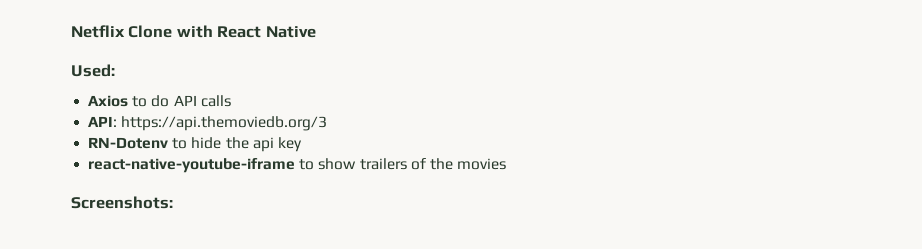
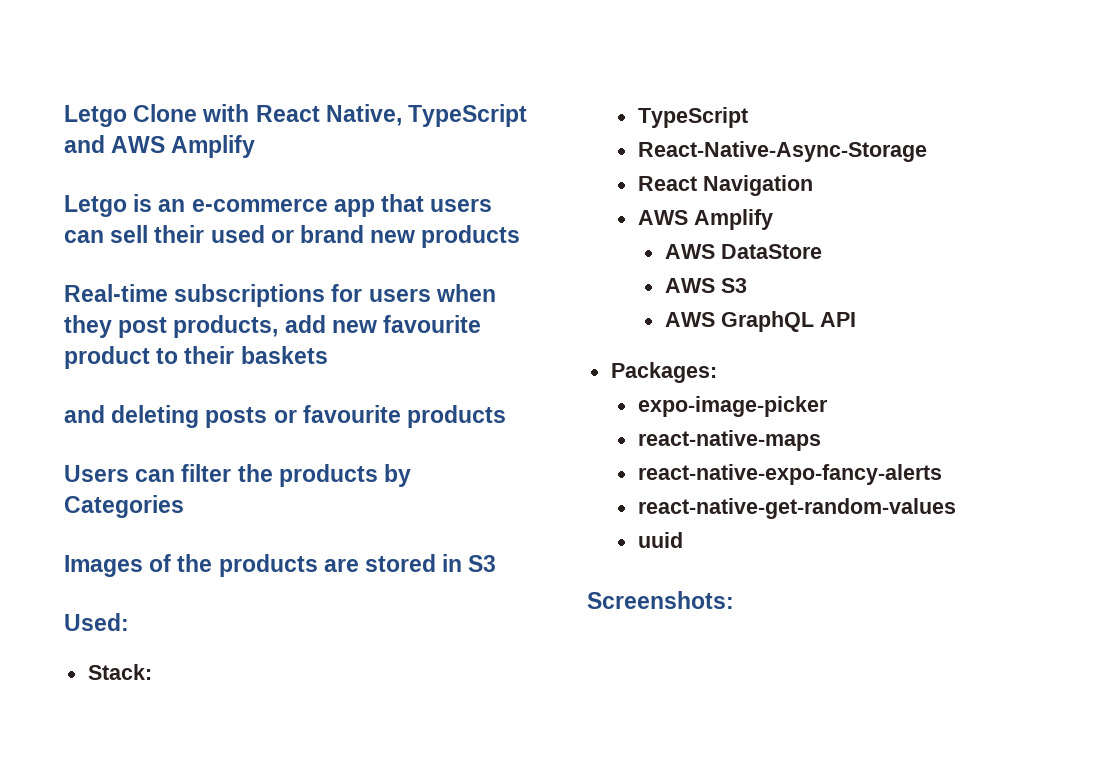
- Netflix Clone with React Native
+ Letgo Clone with React Native, TypeScript and AWS Amplify
+ Letgo is an e-commerce app that users can sell their used or brand new products
+ Real-time subscriptions for users when they post products, add new favourite product to their baskets
+ and deleting posts or favourite products
+ Users can filter the products by Categories
+ Images of the products are stored in S3
  Used:
- Axios to do API calls
- API: https://api.themoviedb.org/3
- RN-Dotenv to hide the api key
- react-native-youtube-iframe to show trailers of the movies
+ Stack:
+ TypeScript
+ React-Native-Async-Storage
+ React Navigation
+ AWS Amplify
+ AWS DataStore
+ AWS S3
+ AWS GraphQL API
+ Packages:
+ expo-image-picker
+ react-native-maps
+ react-native-expo-fancy-alerts
+ react-native-get-random-values
+ uuid

